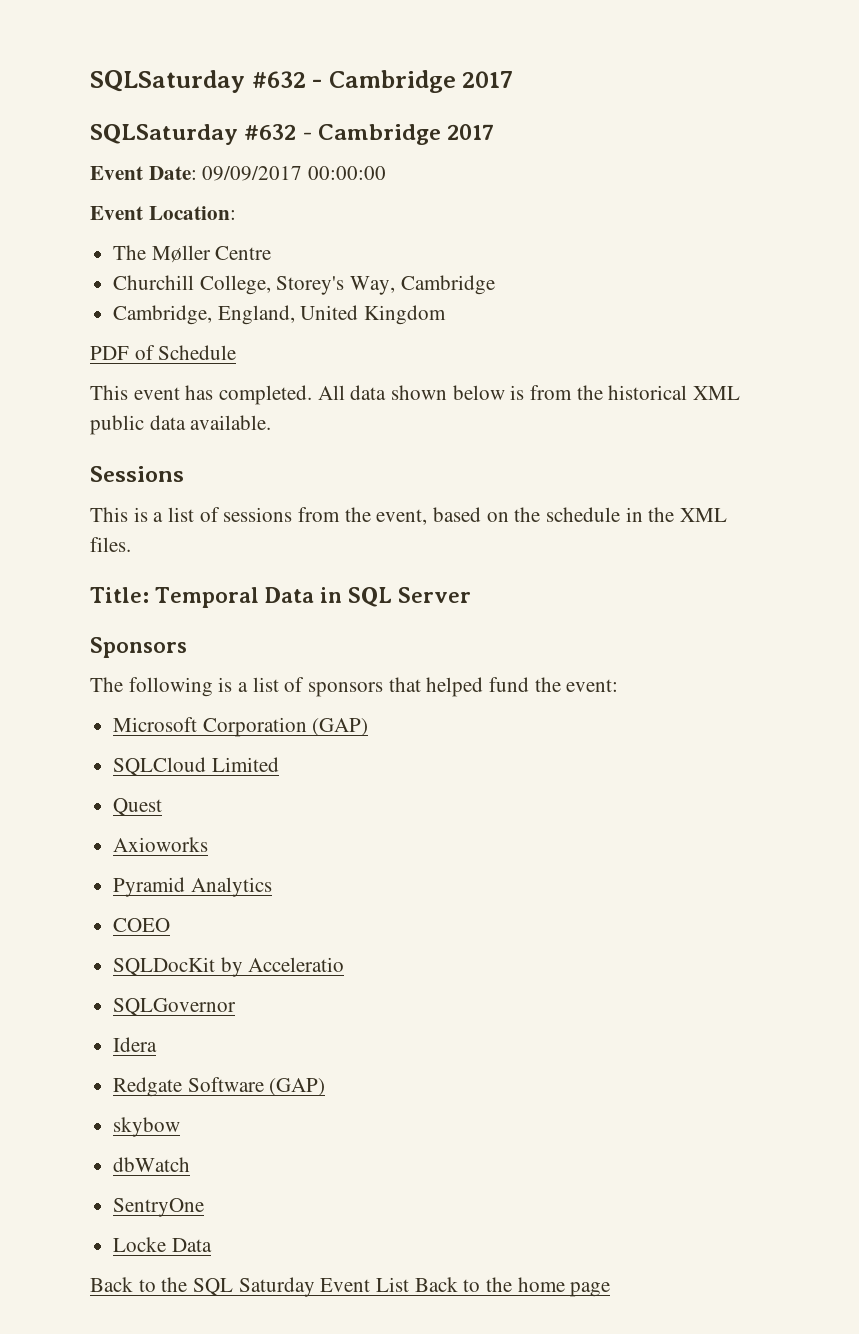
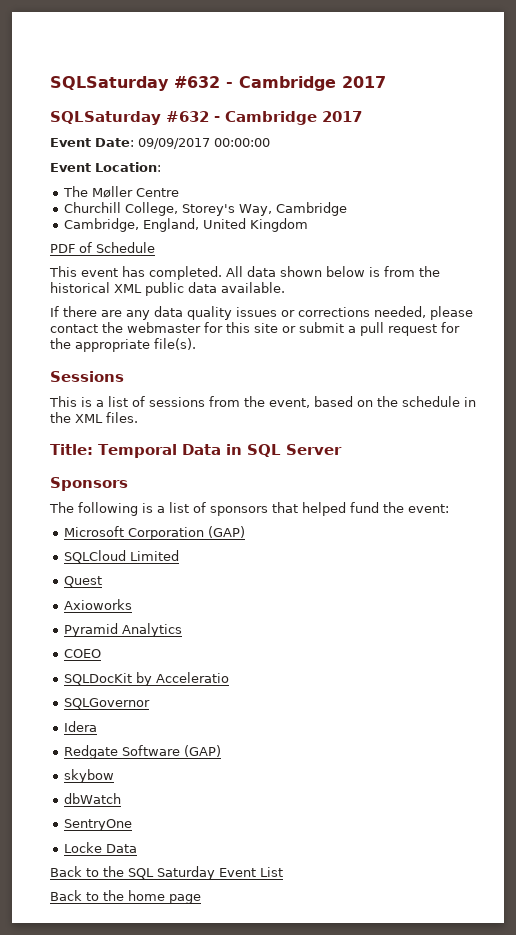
+ If there are any data quality issues or corrections needed, please contact the webmaster for this site or submit a pull request for the appropriate file(s).
- Back to the SQL Saturday Event List Back to the home page
+ Back to the SQL Saturday Event List
+ Back to the home page

